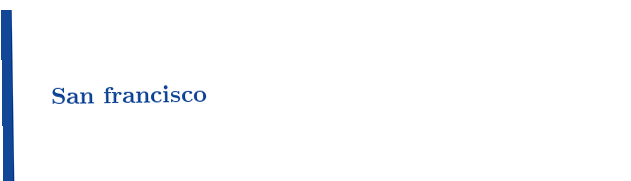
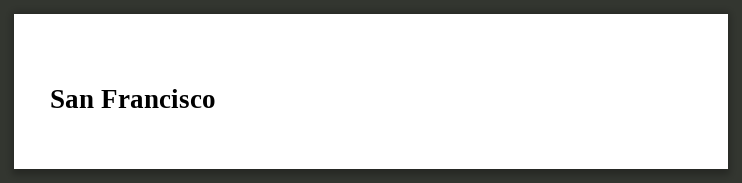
- San francisco
+ San Francisco

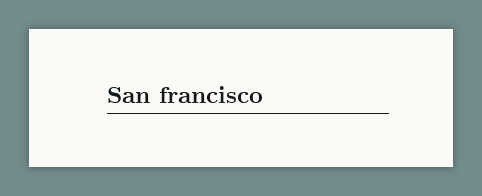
- San Francisco
+ San francisco

